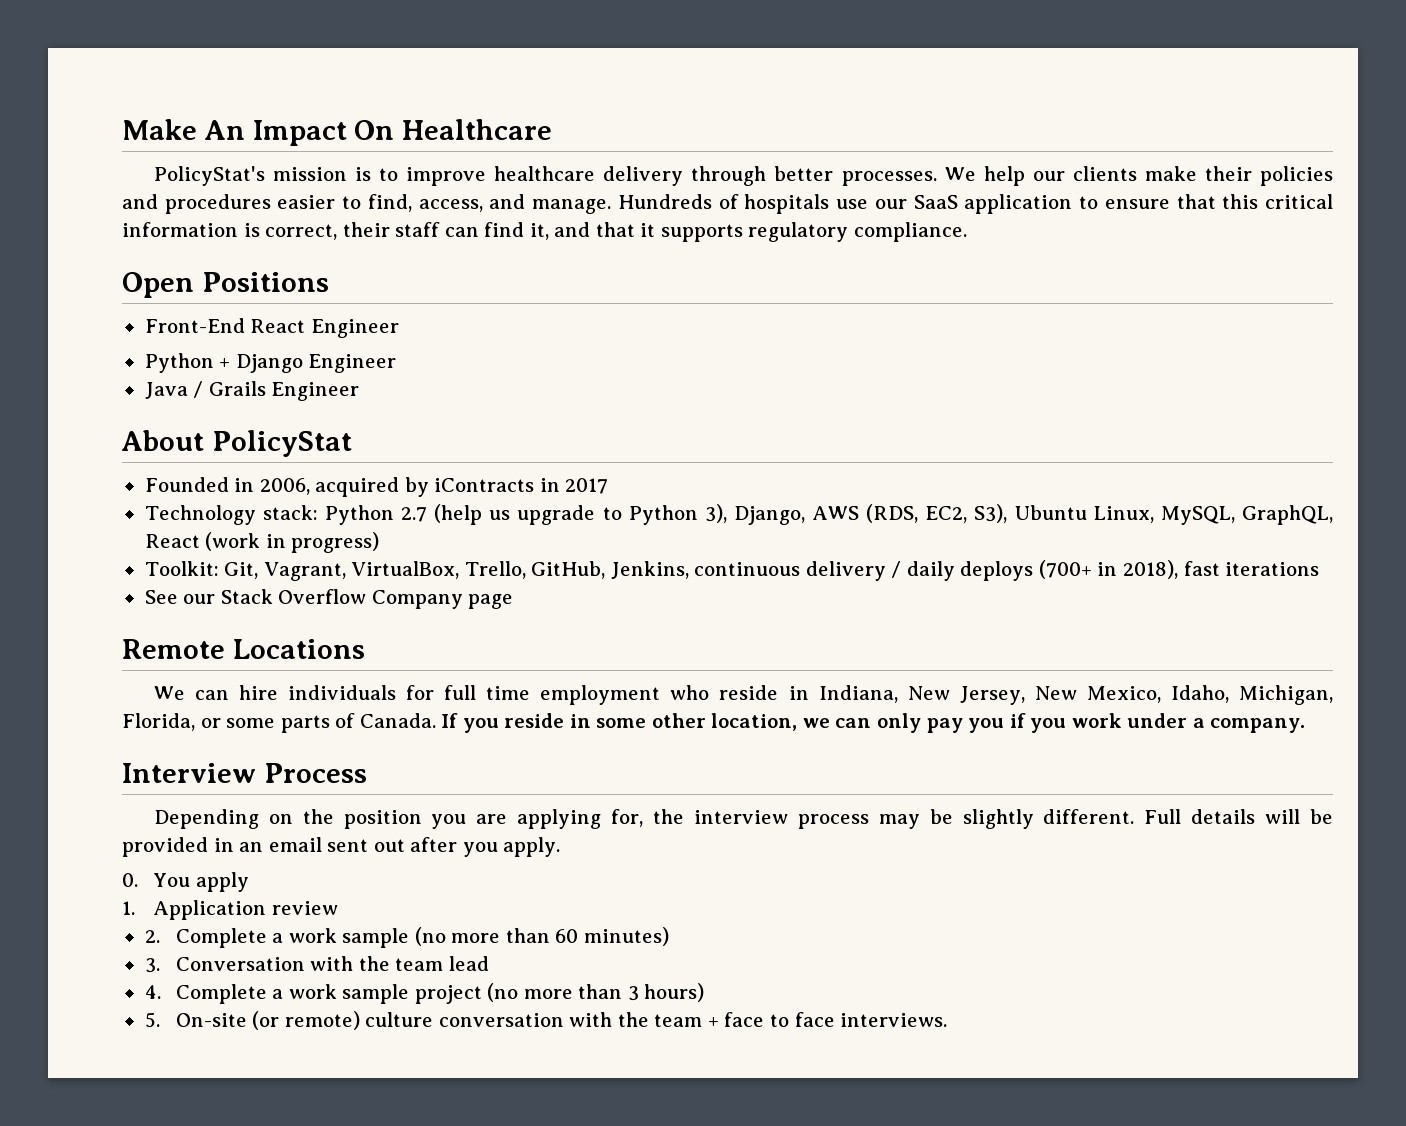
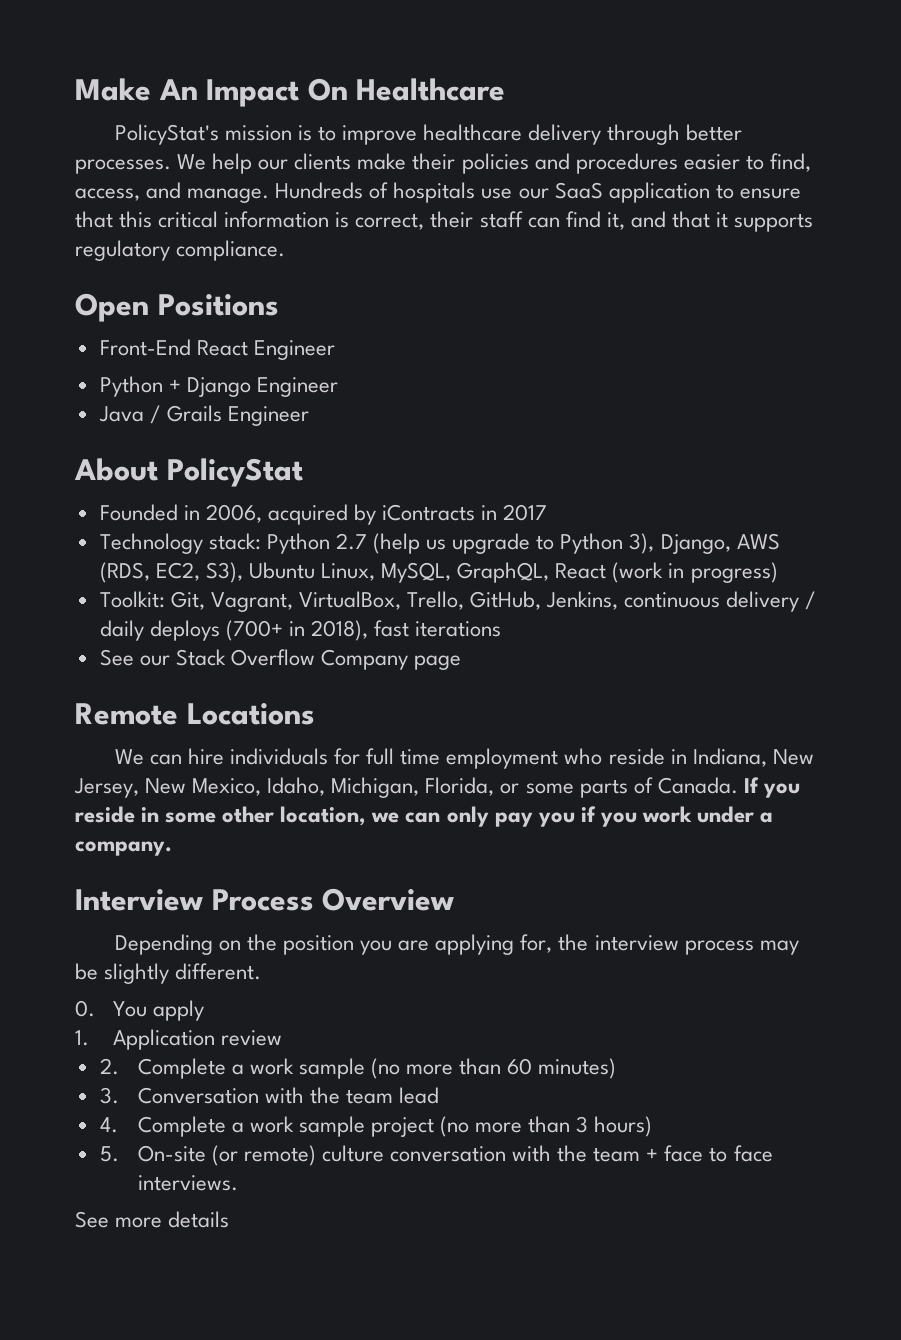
- Interview Process
+ Interview Process Overview
- Full details will be provided in an email sent out after you apply.
+ See more details

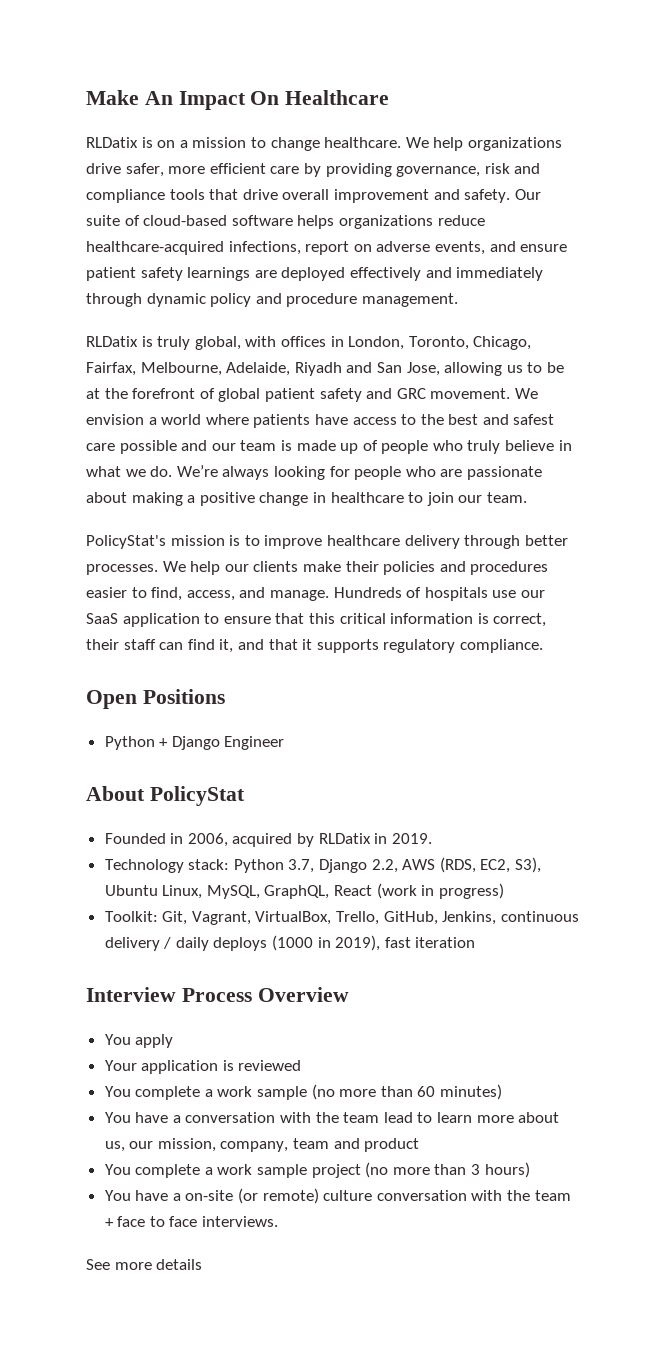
+ RLDatix is on a mission to change healthcare. We help organizations drive safer, more efficient care by providing governance, risk and compliance tools that drive overall improvement and safety. Our suite of cloud-based software helps organizations reduce healthcare-acquired infections, report on adverse events, and ensure patient safety learnings are deployed effectively and immediately through dynamic policy and procedure management.
+ RLDatix is truly global, with offices in London, Toronto, Chicago, Fairfax, Melbourne, Adelaide, Riyadh and San Jose, allowing us to be at the forefront of global patient safety and GRC movement. We envision a world where patients have access to the best and safest care possible and our team is made up of people who truly believe in what we do. We’re always looking for people who are passionate about making a positive change in healthcare to join our team.
- Front-End React Engineer
- Java / Grails Engineer
- Founded in 2006, acquired by iContracts in 2017
+ Founded in 2006, acquired by RLDatix in 2019.
- Technology stack: Python 2.7 (help us upgrade to Python 3), Django, AWS (RDS, EC2, S3), Ubuntu Linux, MySQL, GraphQL, React (work in progress)
+ Technology stack: Python 3.7, Django 2.2, AWS (RDS, EC2, S3), Ubuntu Linux, MySQL, GraphQL, React (work in progress)
- Toolkit: Git, Vagrant, VirtualBox, Trello, GitHub, Jenkins, continuous delivery / daily deploys (700+ in 2018), fast iterations
- See our Stack Overflow Company page
- Remote Locations
- We can hire individuals for full time employment who reside in Indiana, New Jersey, New Mexico, Idaho, Michigan, Florida, or some parts of Canada. If you reside in some other location, we can only pay you if you work under a company.
+ Toolkit: Git, Vagrant, VirtualBox, Trello, GitHub, Jenkins, continuous delivery / daily deploys (1000 in 2019), fast iteration
  Interview Process Overview
- Depending on the position you are applying for, the interview process may be slightly different.
- 0. You apply
- 1. Application review
- 2. Complete a work sample (no more than 60 minutes)
+ You apply
+ Your application is reviewed
+ You complete a work sample (no more than 60 minutes)
- 3. Conversation with the team lead
- 4. Complete a work sample project (no more than 3 hours)
+ You have a conversation with the team lead to learn more about us, our mission, company, team and product
+ You complete a work sample project (no more than 3 hours)
- 5. On-site (or remote) culture conversation with the team + face to face interviews.
+ You have a on-site (or remote) culture conversation with the team + face to face interviews.

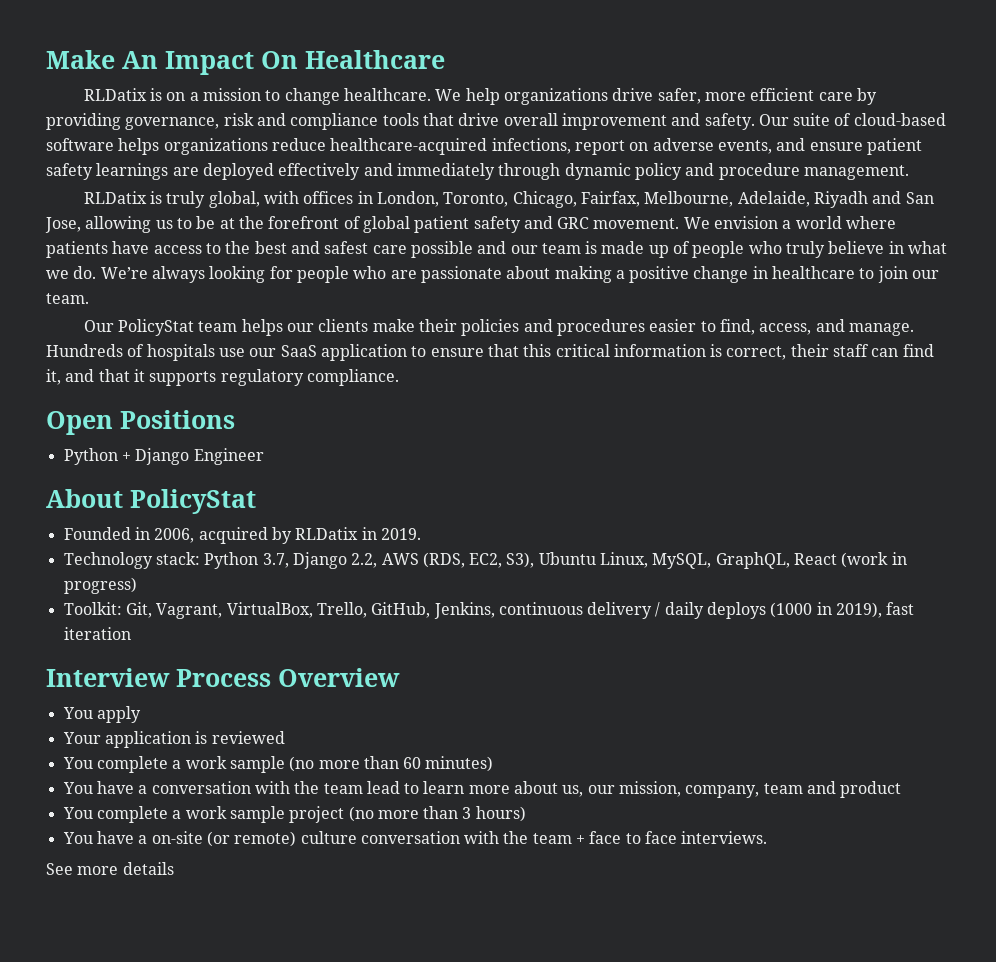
- PolicyStat's mission is to improve healthcare delivery through better processes. We help our clients make their policies and procedures easier to find, access, and manage.
+ Our PolicyStat team helps our clients make their policies and procedures easier to find, access, and manage.

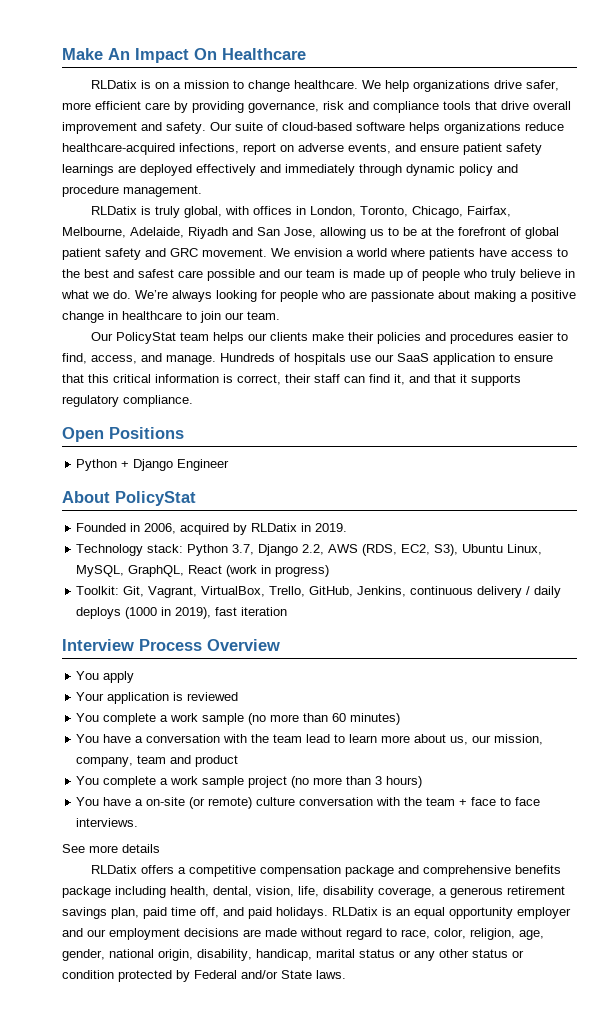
+ RLDatix offers a competitive compensation package and comprehensive benefits package including health, dental, vision, life, disability coverage, a generous retirement savings plan, paid time off, and paid holidays. RLDatix is an equal opportunity employer and our employment decisions are made without regard to race, color, religion, age, gender, national origin, disability, handicap, marital status or any other status or condition protected by Federal and/or State laws.

